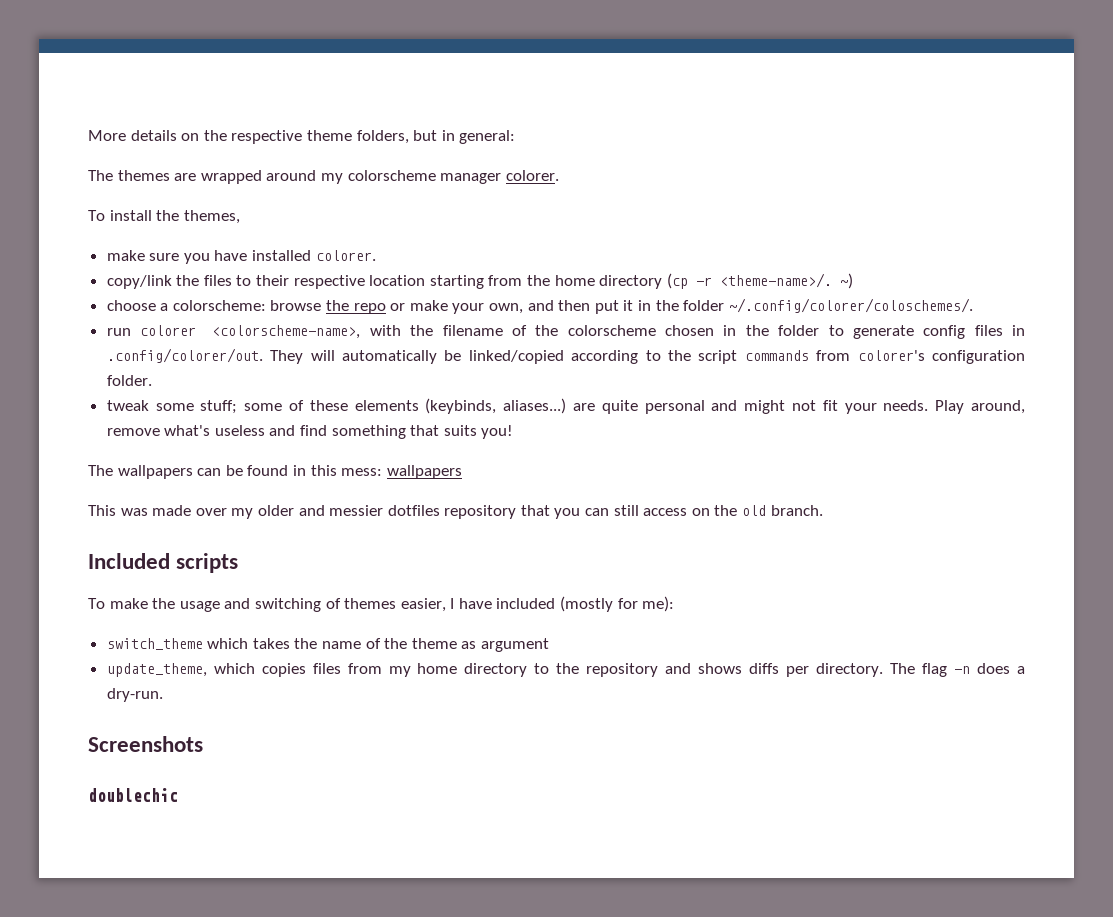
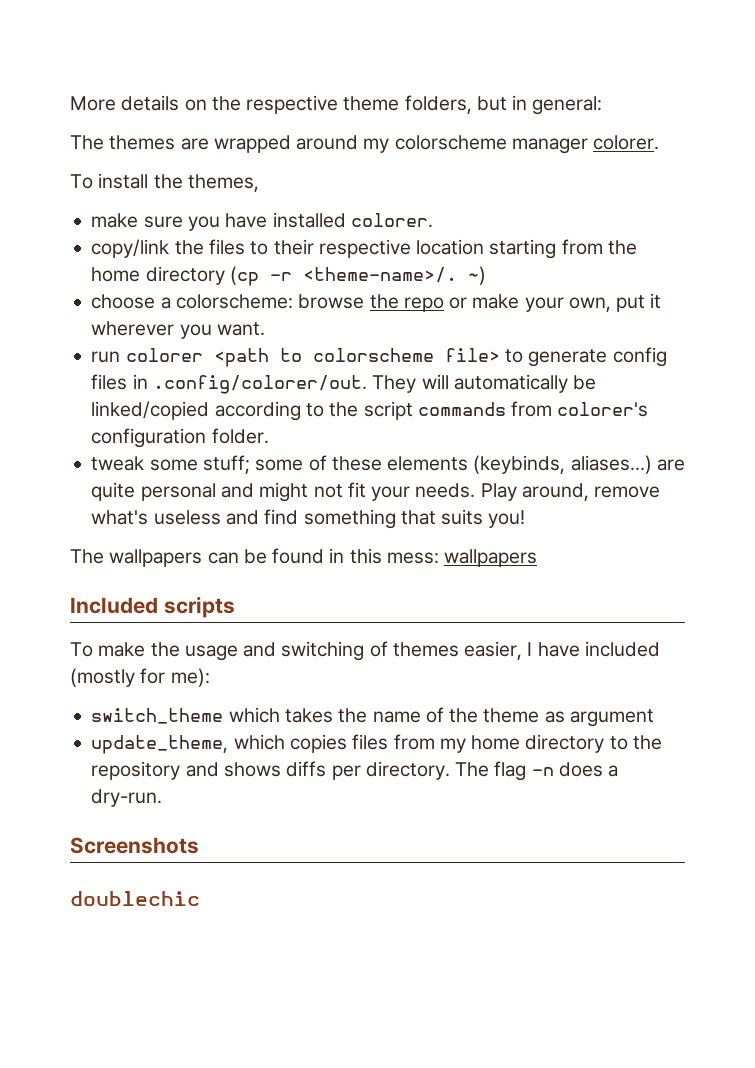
- choose a colorscheme: browse the repo or make your own, and then put it in the folder ~/.config/colorer/coloschemes/.
- run colorer <colorscheme-name>, with the filename of the colorscheme chosen in the folder to generate config files in .config/colorer/out. They will automatically be linked/copied according to the script commands from colorer's configuration folder.
+ choose a colorscheme: browse the repo or make your own, put it wherever you want.
+ run colorer <path to colorscheme file> to generate config files in .config/colorer/out. They will automatically be linked/copied according to the script commands from colorer's configuration folder.
- This was made over my older and messier dotfiles repository that you can still access on the old branch.

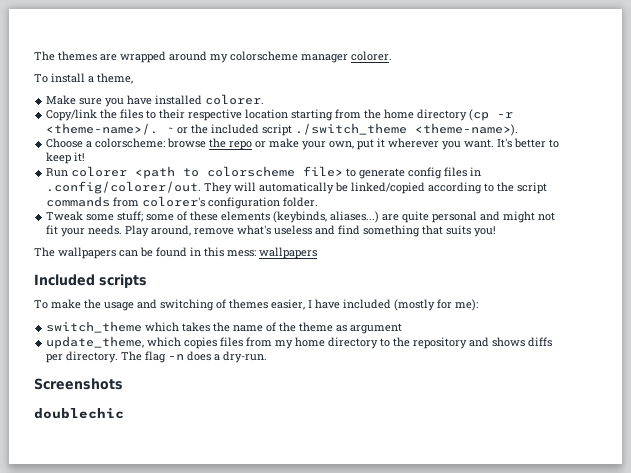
- More details on the respective theme folders, but in general:
- To install the themes,
- make sure you have installed colorer.
+ To install a theme,
+ Make sure you have installed colorer.
- copy/link the files to their respective location starting from the home directory (cp -r <theme-name>/.
+ Copy/link the files to their respective location starting from the home directory (cp -r <theme-name>/.
- ~)
- choose a colorscheme: browse the repo or make your own, put it wherever you want.
- run colorer <path to colorscheme file> to generate config files in .config/colorer/out. They will automatically be linked/copied according to the script commands from colorer's configuration folder.
+ ~ or the included script ./switch_theme <theme-name>).
+ Choose a colorscheme: browse the repo or make your own, put it wherever you want. It's better to keep it!
+ Run colorer <path to colorscheme file> to generate config files in .config/colorer/out. They will automatically be linked/copied according to the script commands from colorer's configuration folder.
- tweak some stuff; some of these elements (keybinds, aliases...) are quite personal and might not fit your needs.
+ Tweak some stuff; some of these elements (keybinds, aliases...) are quite personal and might not fit your needs.

